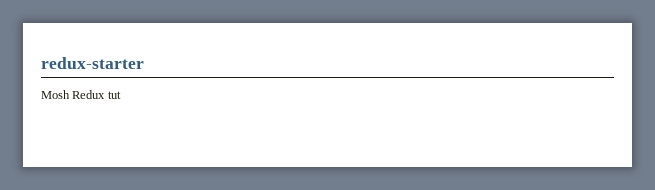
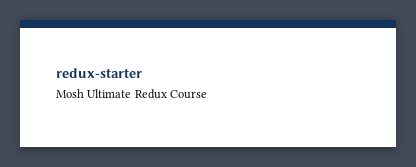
- Mosh Redux tut
+ Mosh Ultimate Redux Course

